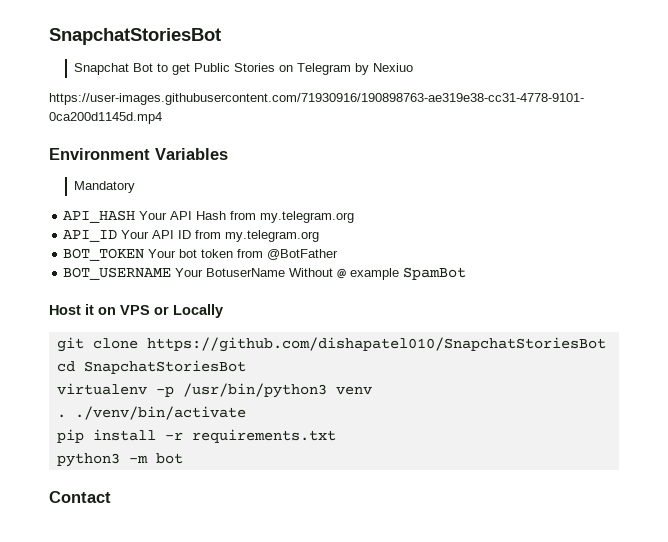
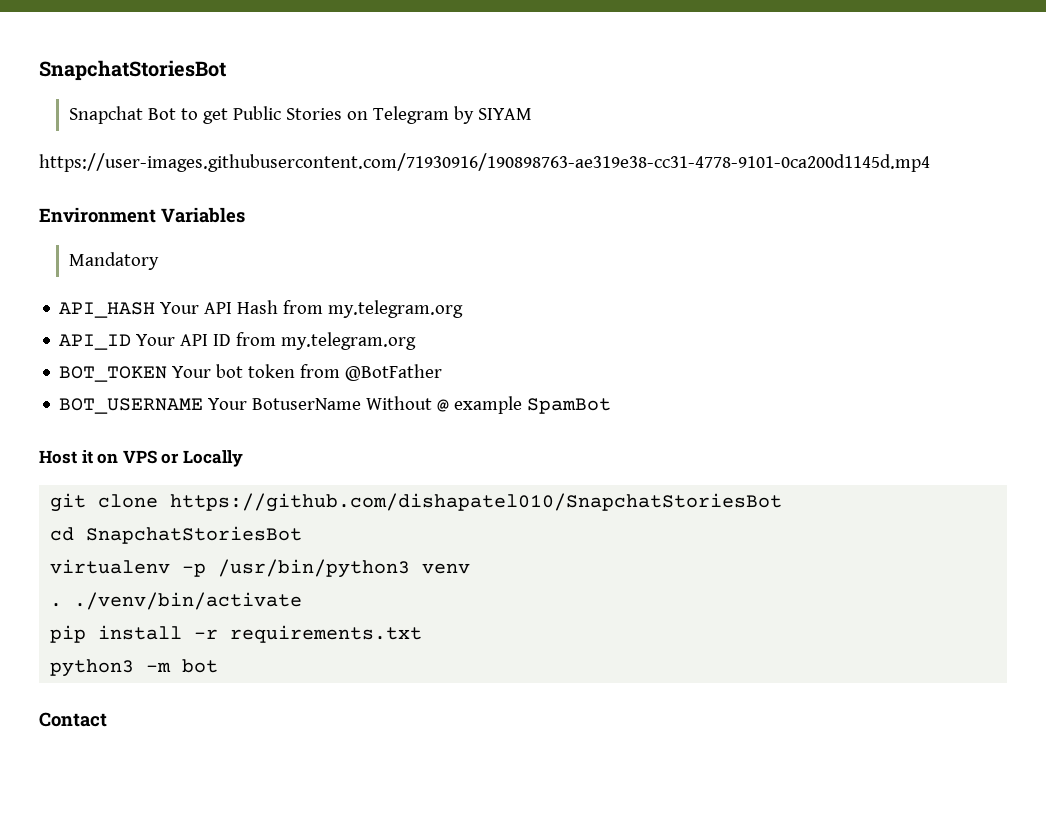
- Snapchat Bot to get Public Stories on Telegram by Nexiuo
+ Snapchat Bot to get Public Stories on Telegram by SIYAM

